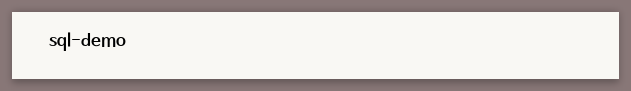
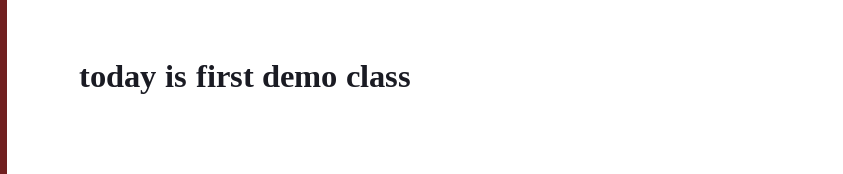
- sql-demo
+ today is first demo class

